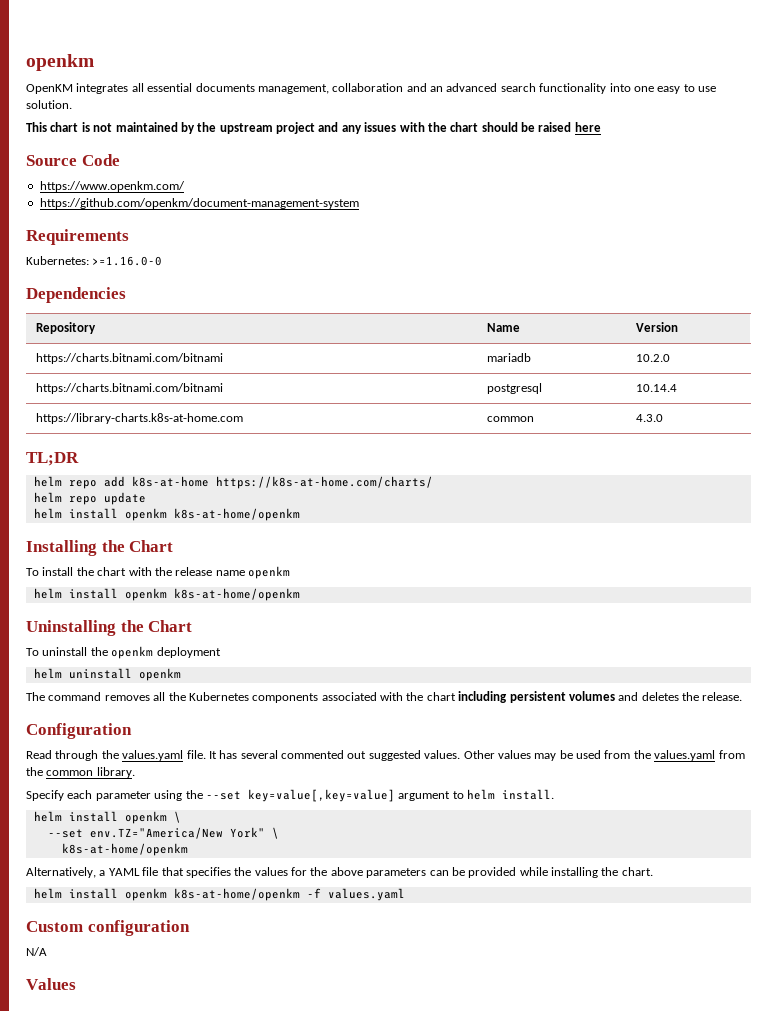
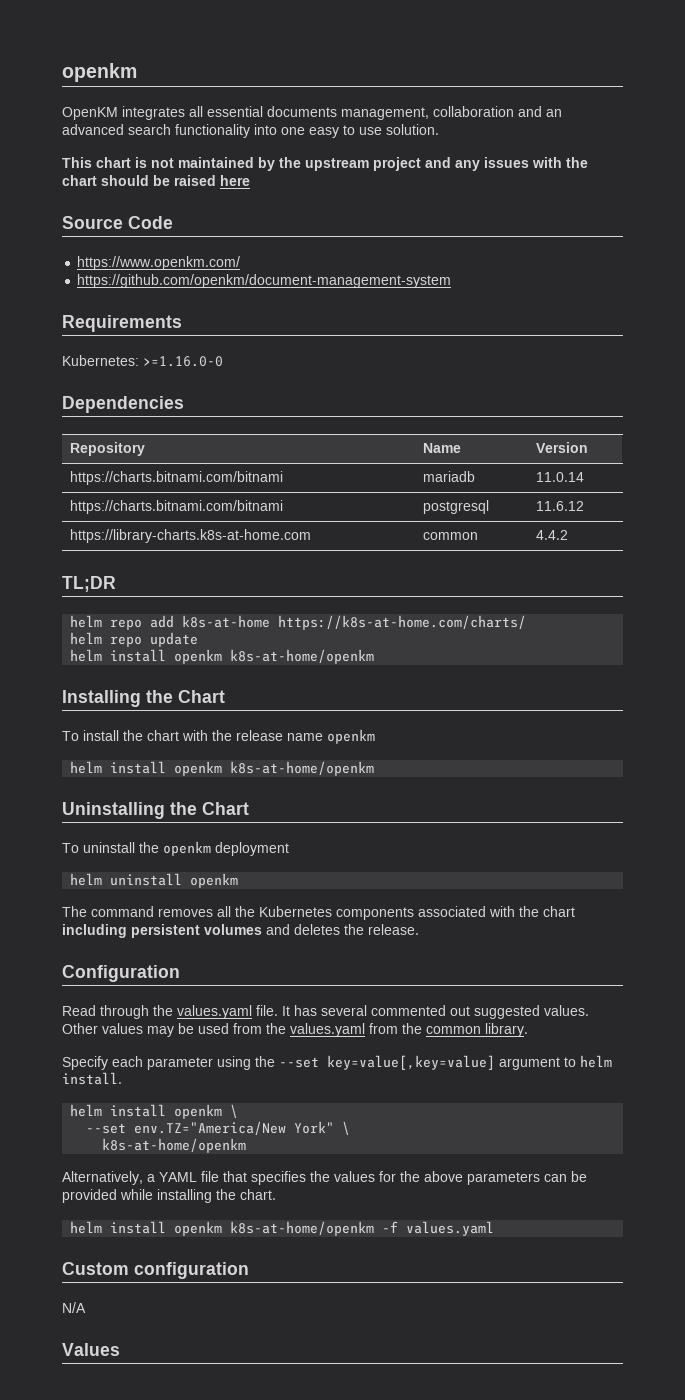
- https://charts.bitnami.com/bitnami | mariadb | 10.2.0
+ https://charts.bitnami.com/bitnami | mariadb | 11.0.14
- https://charts.bitnami.com/bitnami | postgresql | 10.14.4
+ https://charts.bitnami.com/bitnami | postgresql | 11.6.12
- https://library-charts.k8s-at-home.com | common | 4.3.0
+ https://library-charts.k8s-at-home.com | common | 4.4.2

